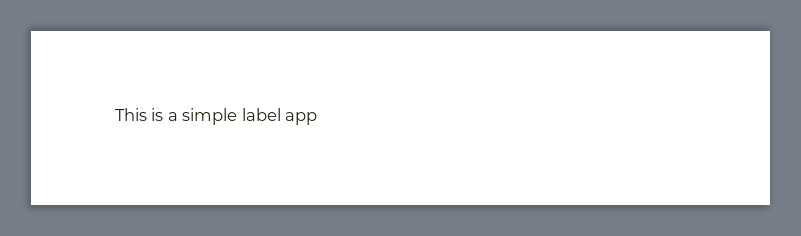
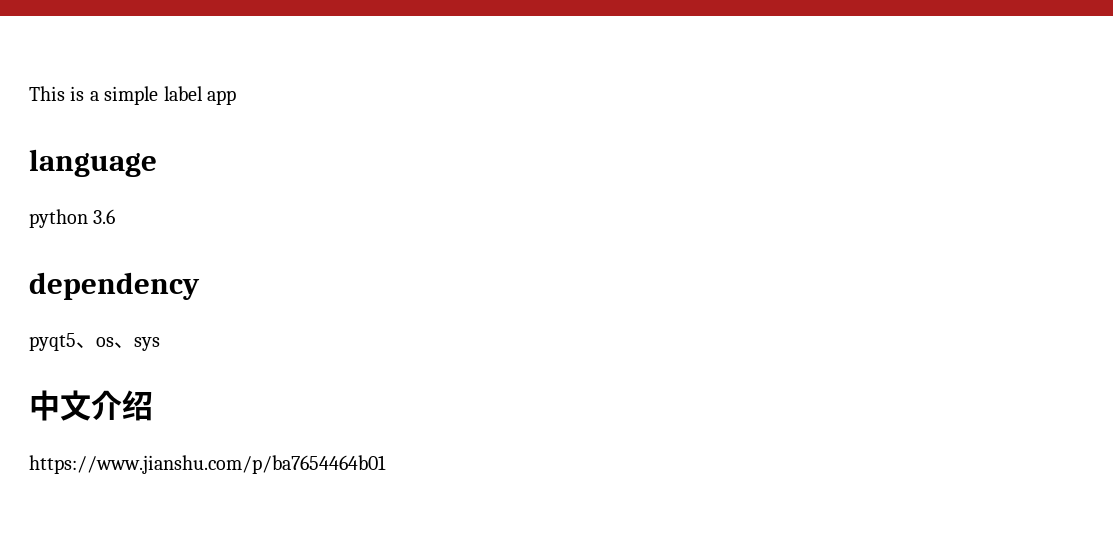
+ language
+ python 3.6
+ dependency
+ pyqt5、os、sys
+ 中文介绍
+ https://www.jianshu.com/p/ba7654464b01

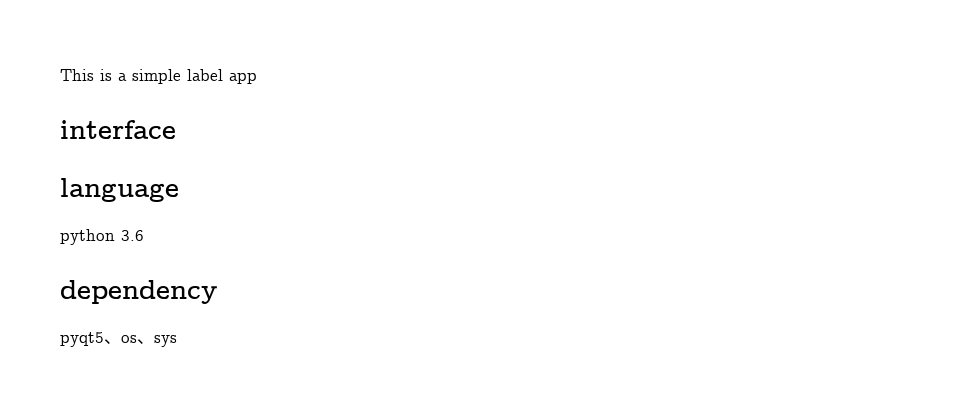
+ interface
- 中文介绍
- https://www.jianshu.com/p/ba7654464b01

